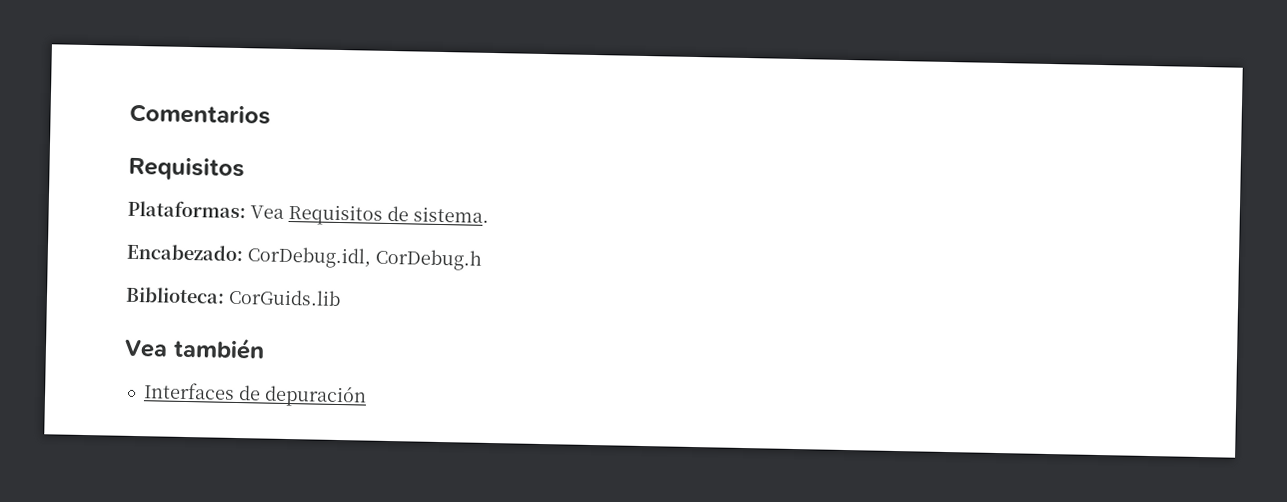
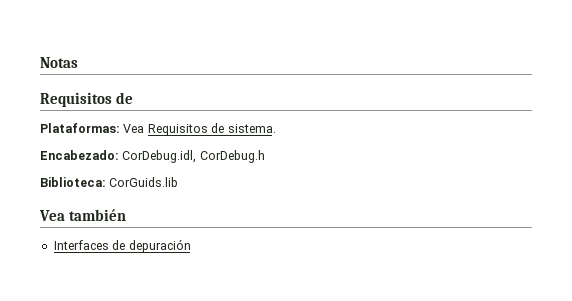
- Comentarios
- Requisitos
+ Notas
+ Requisitos de

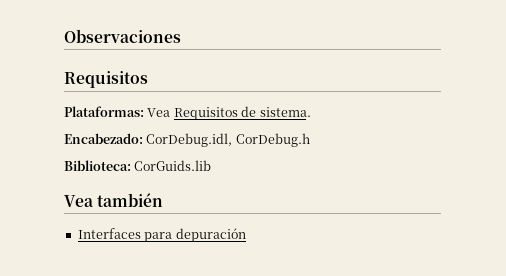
- Notas
- Requisitos de
+ Observaciones
+ Requisitos
- Interfaces de depuración
+ Interfaces para depuración

